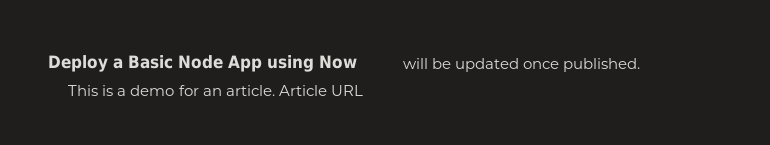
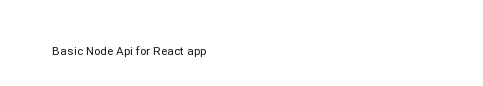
- Deploy a Basic Node App using Now
- This is a demo for an article. Article URL will be updated once published.
+ Basic Node Api for React app

